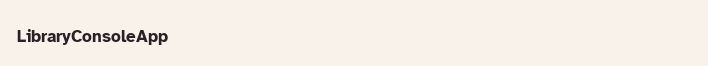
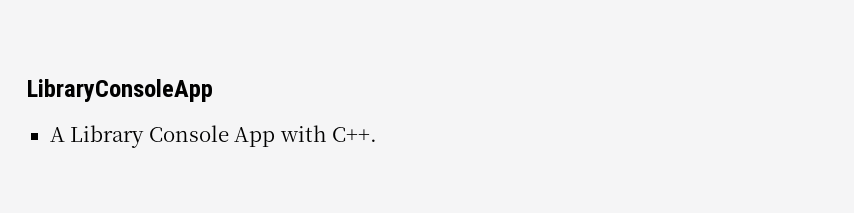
+ A Library Console App with C++.

